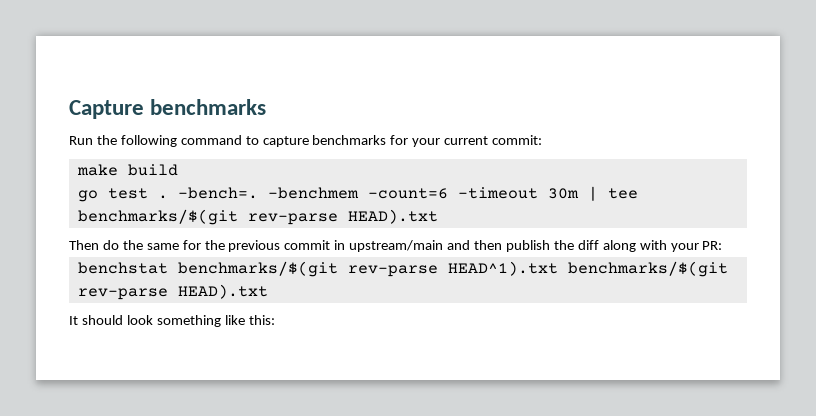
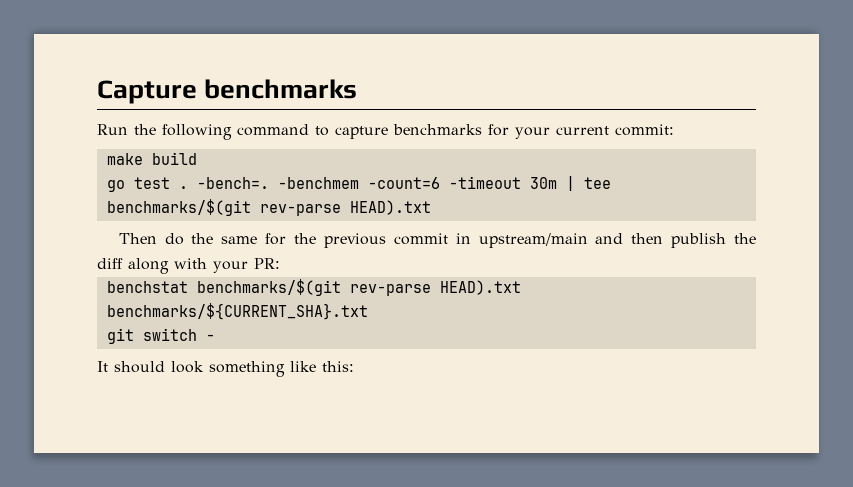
- benchstat benchmarks/$(git rev-parse HEAD^1).txt benchmarks/$(git rev-parse HEAD).txt
+ benchstat benchmarks/$(git rev-parse HEAD).txt benchmarks/${CURRENT_SHA}.txt
+ git switch -

